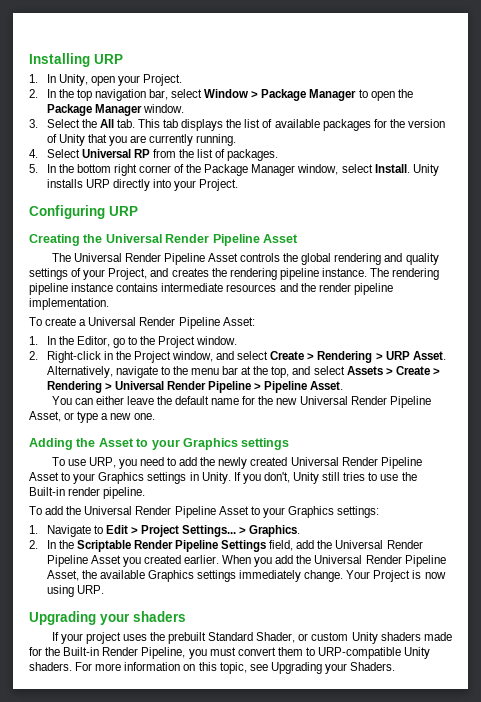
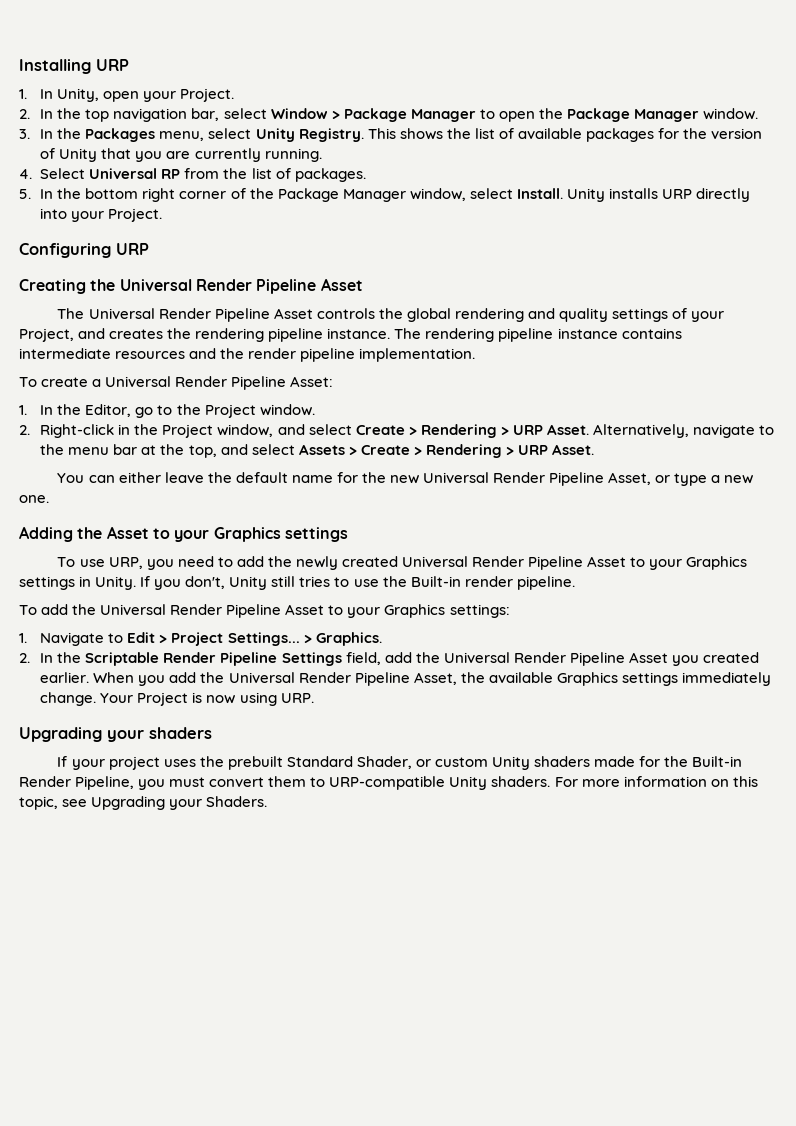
- 3. Select the All tab. This tab displays the list of available packages for the version of Unity that you are currently running.
+ 3. In the Packages menu, select Unity Registry. This shows the list of available packages for the version of Unity that you are currently running.
- Alternatively, navigate to the menu bar at the top, and select Assets > Create > Rendering > Universal Render Pipeline > Pipeline Asset.
+ Alternatively, navigate to the menu bar at the top, and select Assets > Create > Rendering > URP Asset.

